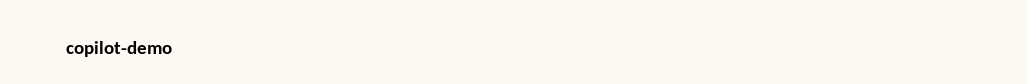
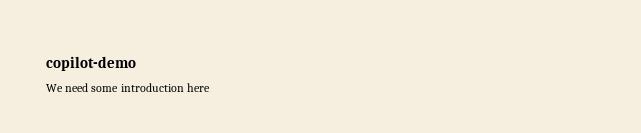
+ We need some introduction here

